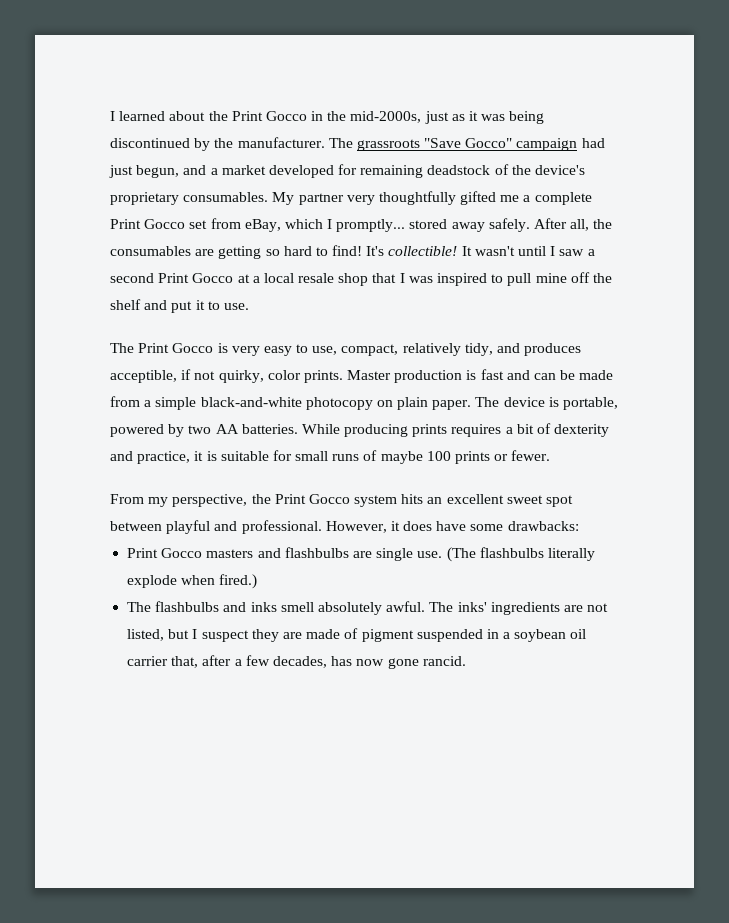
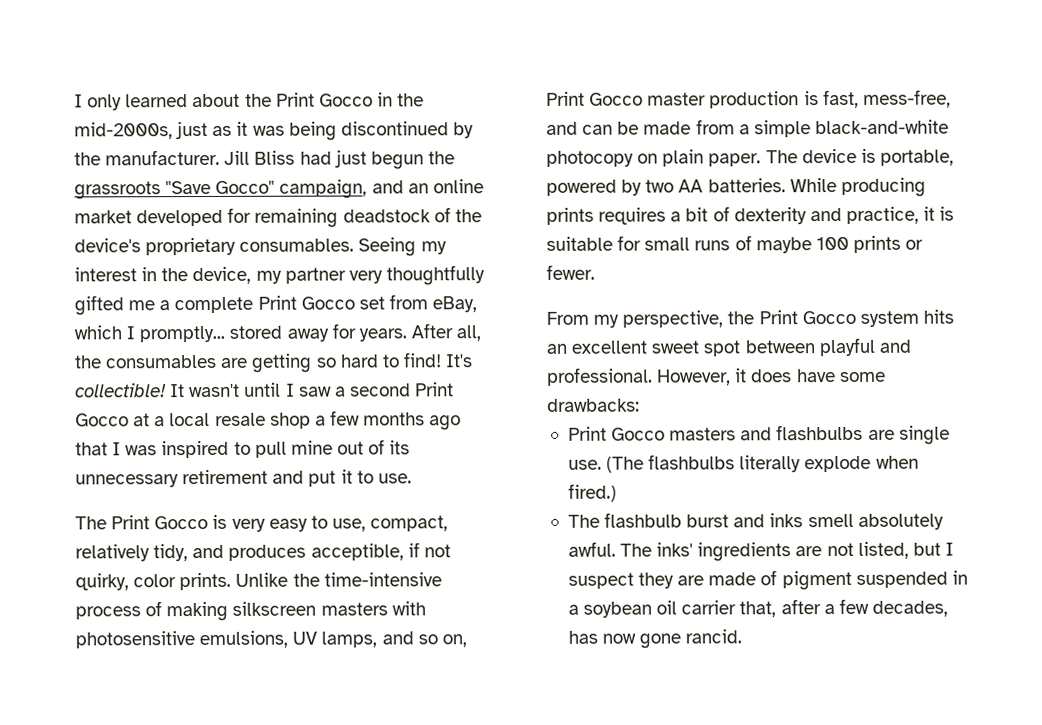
- I learned about the Print Gocco in the mid-2000s, just as it was being discontinued by the manufacturer.
+ I only learned about the Print Gocco in the mid-2000s, just as it was being discontinued by the manufacturer.
- The grassroots "Save Gocco" campaign had just begun, and a market developed for remaining deadstock of the device's proprietary consumables.
+ Jill Bliss had just begun the grassroots "Save Gocco" campaign, and an online market developed for remaining deadstock of the device's proprietary consumables.
- My partner very thoughtfully gifted me a complete Print Gocco set from eBay, which I promptly... stored away safely.
+ Seeing my interest in the device, my partner very thoughtfully gifted me a complete Print Gocco set from eBay, which I promptly... stored away for years.
- It wasn't until I saw a second Print Gocco at a local resale shop that I was inspired to pull mine off the shelf and put it to use.
+ It wasn't until I saw a second Print Gocco at a local resale shop a few months ago that I was inspired to pull mine out of its unnecessary retirement and put it to use.
- Master production is fast and can be made from a simple black-and-white photocopy on plain paper.
+ Unlike the time-intensive process of making silkscreen masters with photosensitive emulsions, UV lamps, and so on, Print Gocco master production is fast, mess-free, and can be made from a simple black-and-white photocopy on plain paper.
- The flashbulbs and inks smell absolutely awful.
+ The flashbulb burst and inks smell absolutely awful.

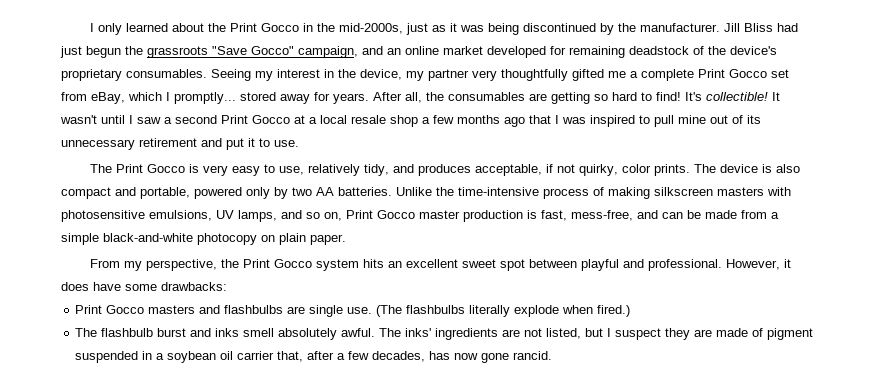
- The Print Gocco is very easy to use, compact, relatively tidy, and produces acceptible, if not quirky, color prints.
+ The Print Gocco is very easy to use, relatively tidy, and produces acceptable, if not quirky, color prints.
+ The device is also compact and portable, powered only by two AA batteries.
- The device is portable, powered by two AA batteries. While producing prints requires a bit of dexterity and practice, it is suitable for small runs of maybe 100 prints or fewer.

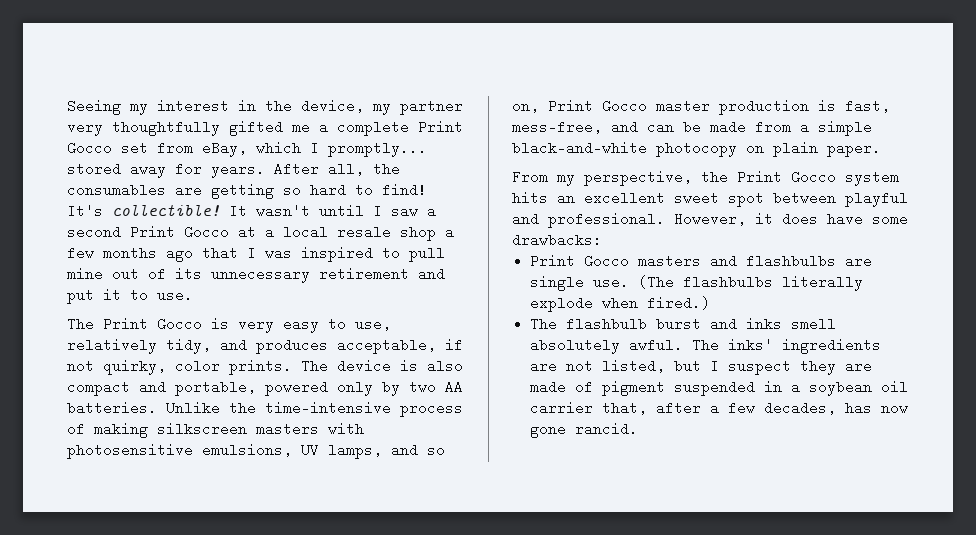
- I only learned about the Print Gocco in the mid-2000s, just as it was being discontinued by the manufacturer. Jill Bliss had just begun the grassroots "Save Gocco" campaign, and an online market developed for remaining deadstock of the device's proprietary consumables.

